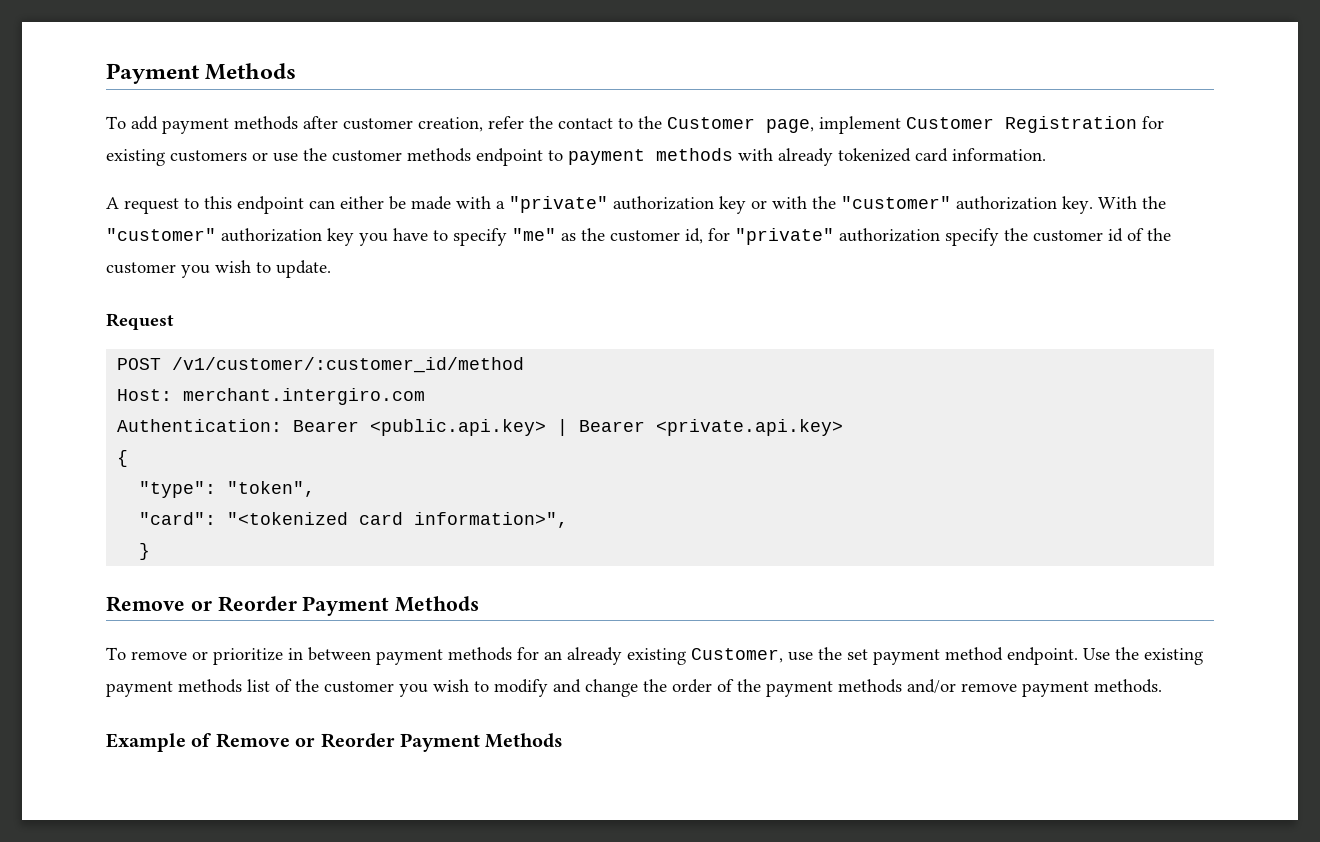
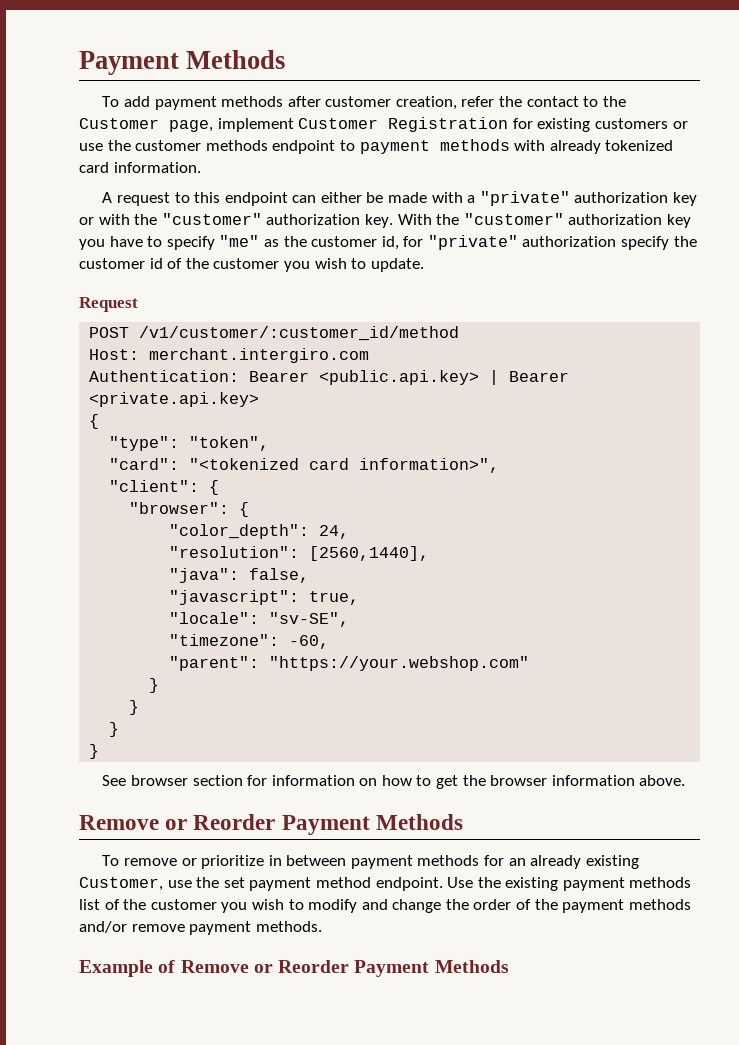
+ "client": {
+ "browser": {
+ "color_depth": 24,
+ "resolution": [2560,1440],
+ "java": false,
+ "javascript": true,
+ "locale": "sv-SE",
+ "timezone": -60,
+ "parent": "https://your.webshop.com"
  }
+ }
+ }
+ }
+ See browser section for information on how to get the browser information above.

